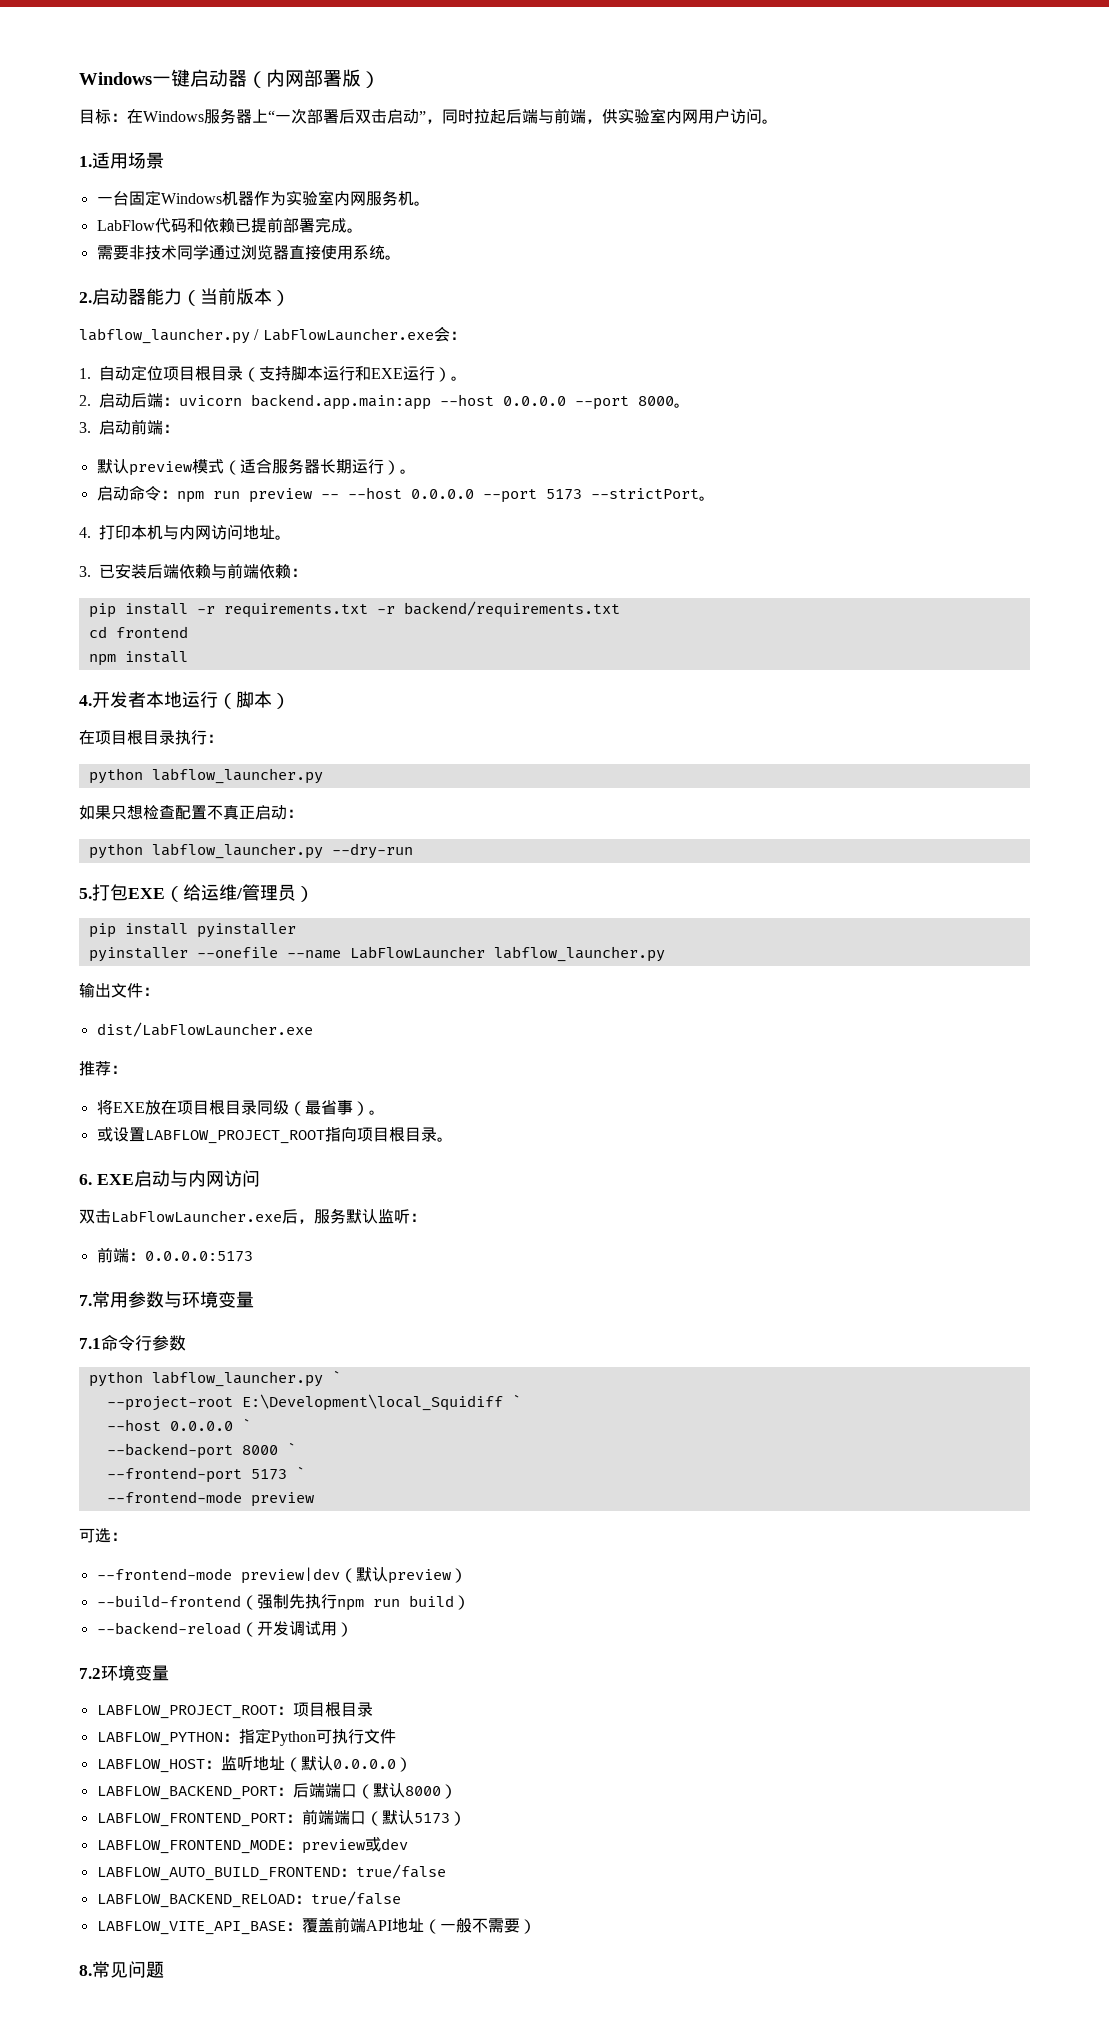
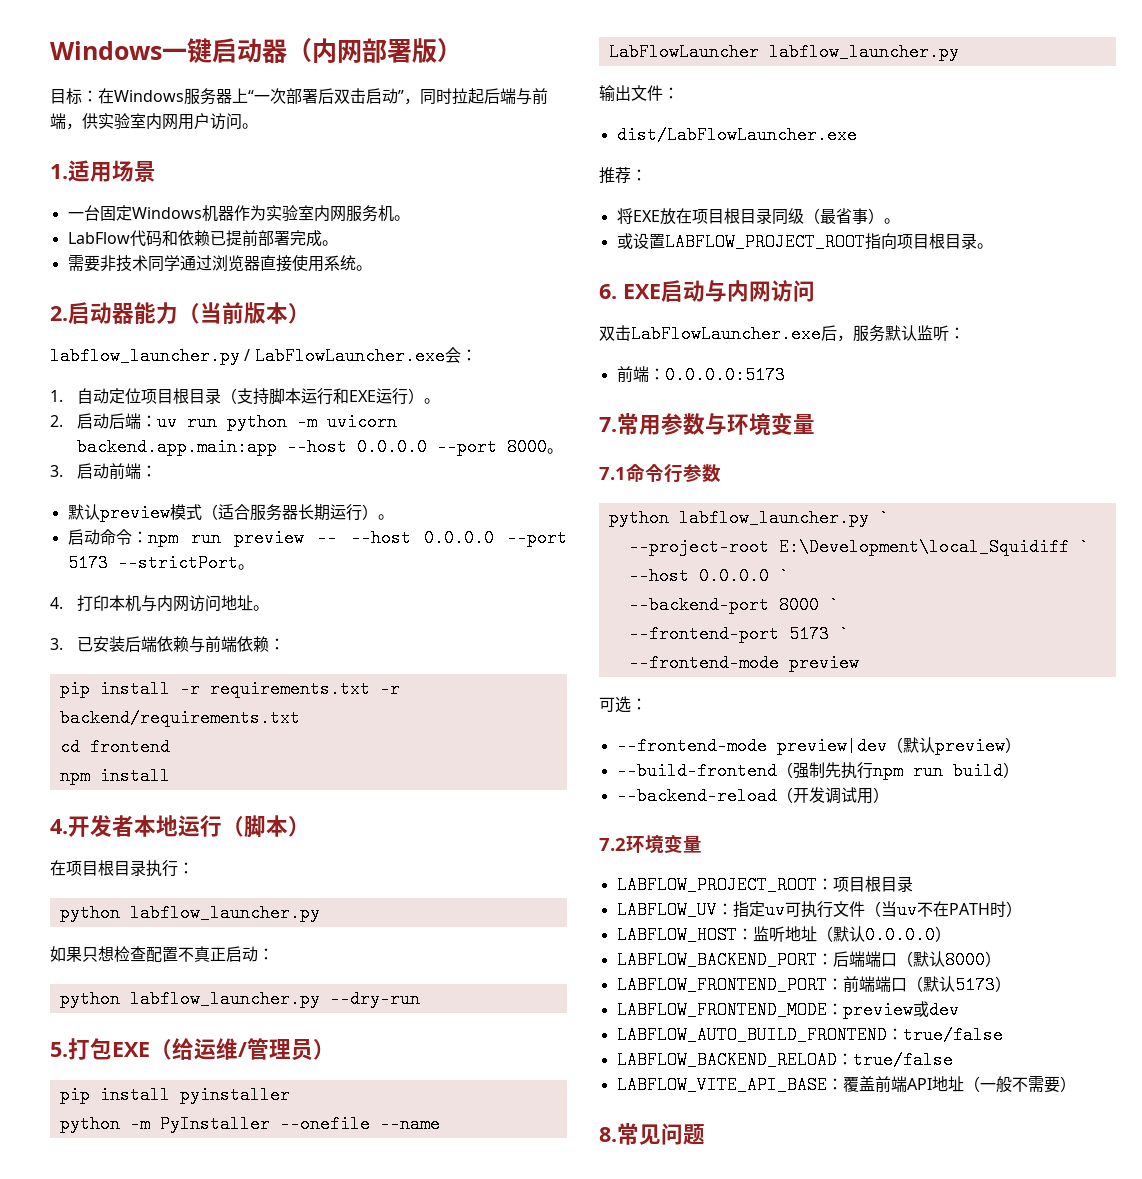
- 2.启动后端：uvicorn backend.app.main:app --host 0.0.0.0 --port 8000。
+ 2.启动后端：uv run python -m uvicorn backend.app.main:app --host 0.0.0.0 --port 8000。
- pyinstaller --onefile --name LabFlowLauncher labflow_launcher.py
+ python -m PyInstaller --onefile --name LabFlowLauncher labflow_launcher.py
- LABFLOW_PYTHON：指定Python可执行文件
+ LABFLOW_UV：指定uv可执行文件（当uv不在PATH时）

